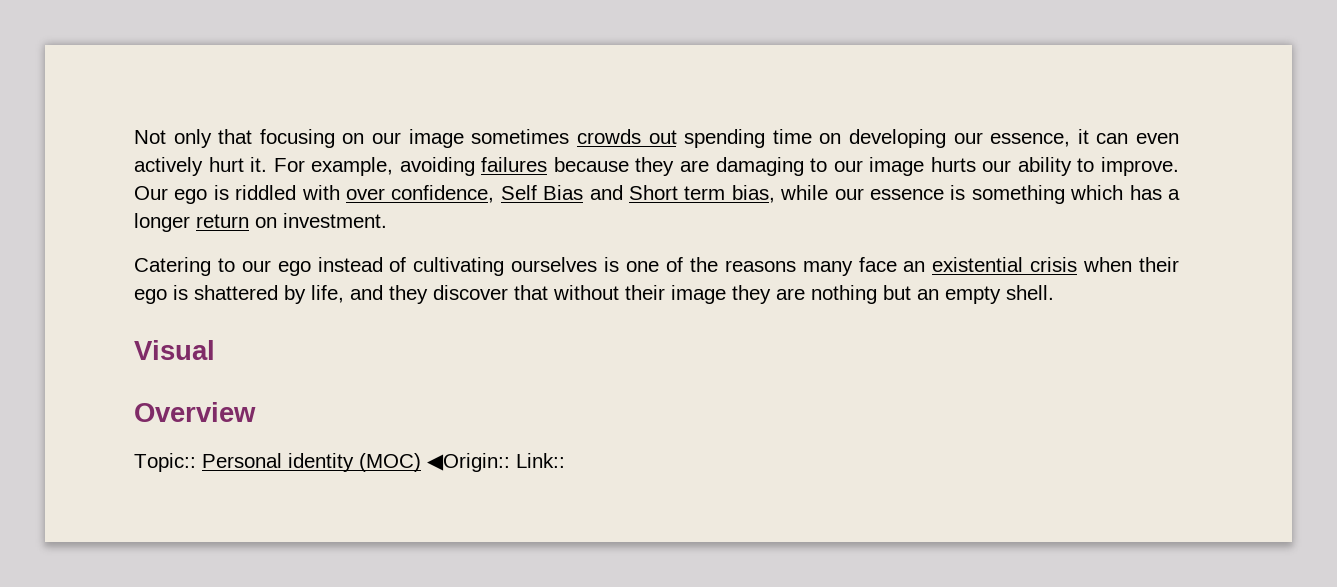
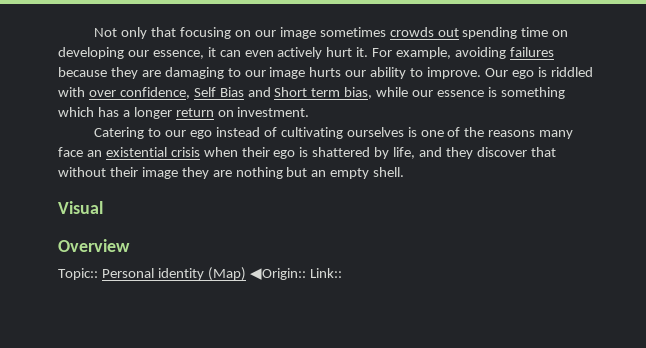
- Topic:: Personal identity (MOC) ◀Origin:: Link::
+ Topic:: Personal identity (Map) ◀Origin:: Link::

